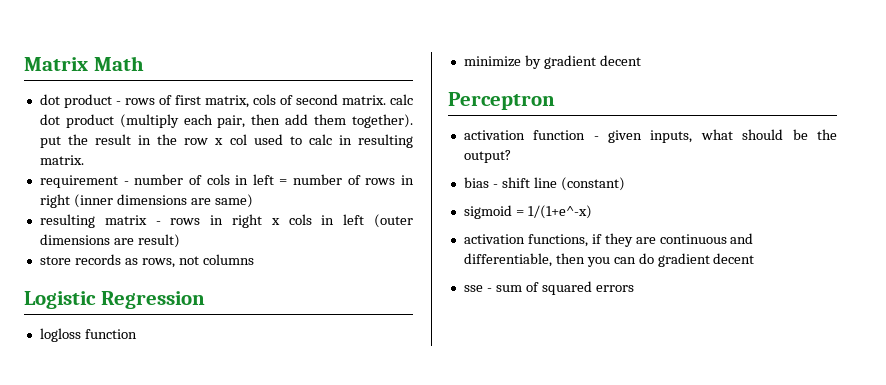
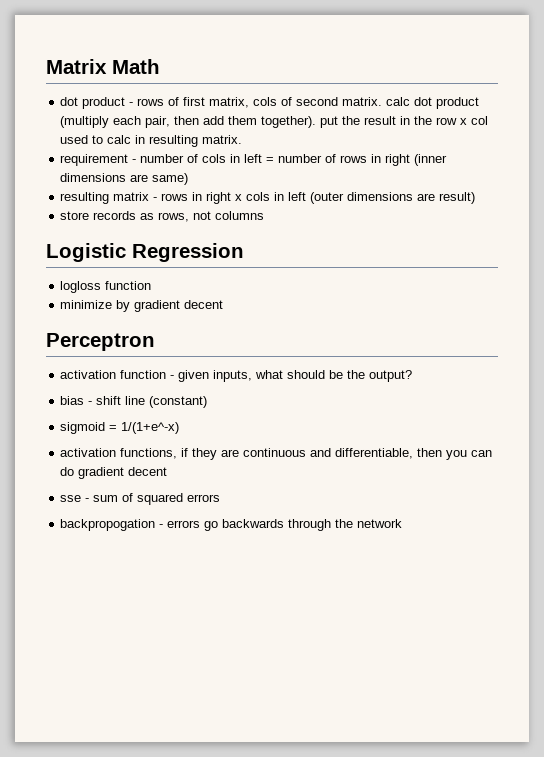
+ backpropogation - errors go backwards through the network

